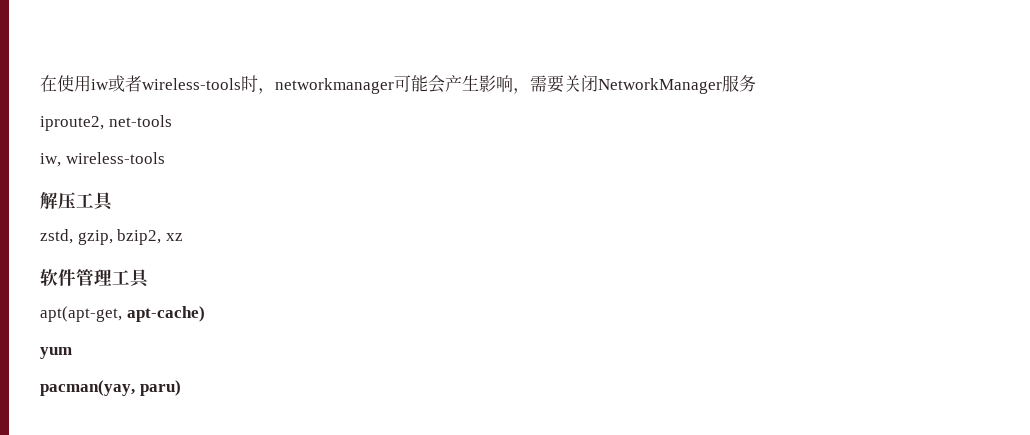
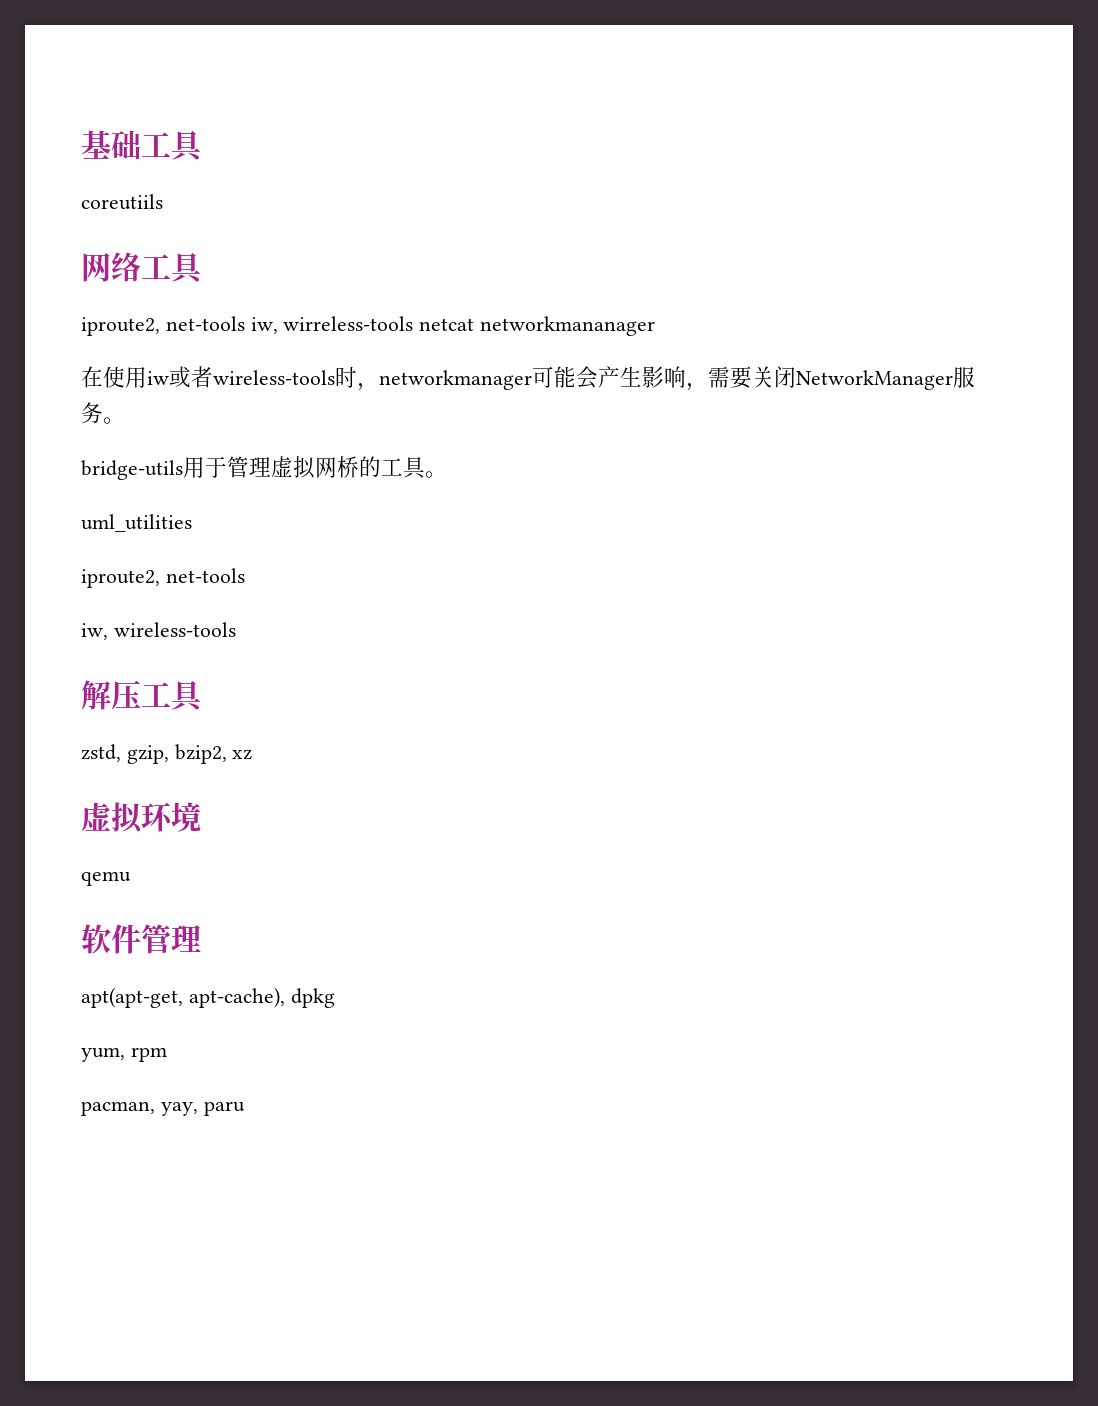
+ 基础工具
+ coreutiils
+ 网络工具
+ iproute2, net-tools iw, wirreless-tools netcat networkmananager
- 在使用iw或者wireless-tools时，networkmanager可能会产生影响，需要关闭NetworkManager服务
+ 在使用iw或者wireless-tools时，networkmanager可能会产生影响，需要关闭NetworkManager服务。
+ bridge-utils用于管理虚拟网桥的工具。
+ uml_utilities
+ 虚拟环境
+ qemu
- 软件管理工具
+ 软件管理
- apt(apt-get, apt-cache)
- yum
- pacman(yay, paru)
+ apt(apt-get, apt-cache), dpkg
+ yum, rpm
+ pacman, yay, paru

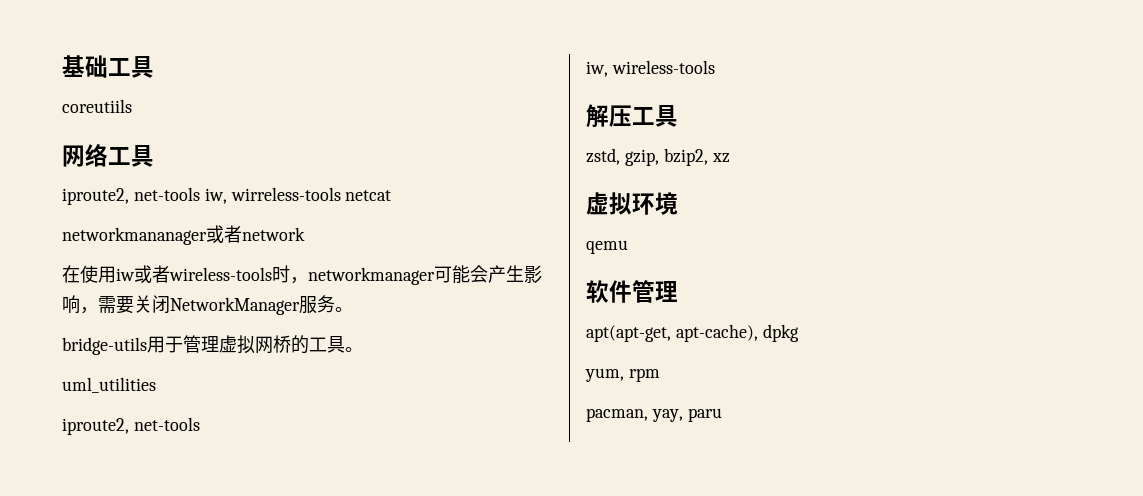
- iproute2, net-tools iw, wirreless-tools netcat networkmananager
+ iproute2, net-tools iw, wirreless-tools netcat
+ networkmananager或者network

